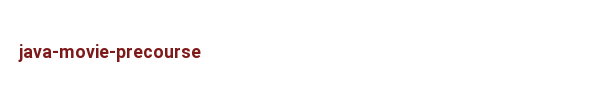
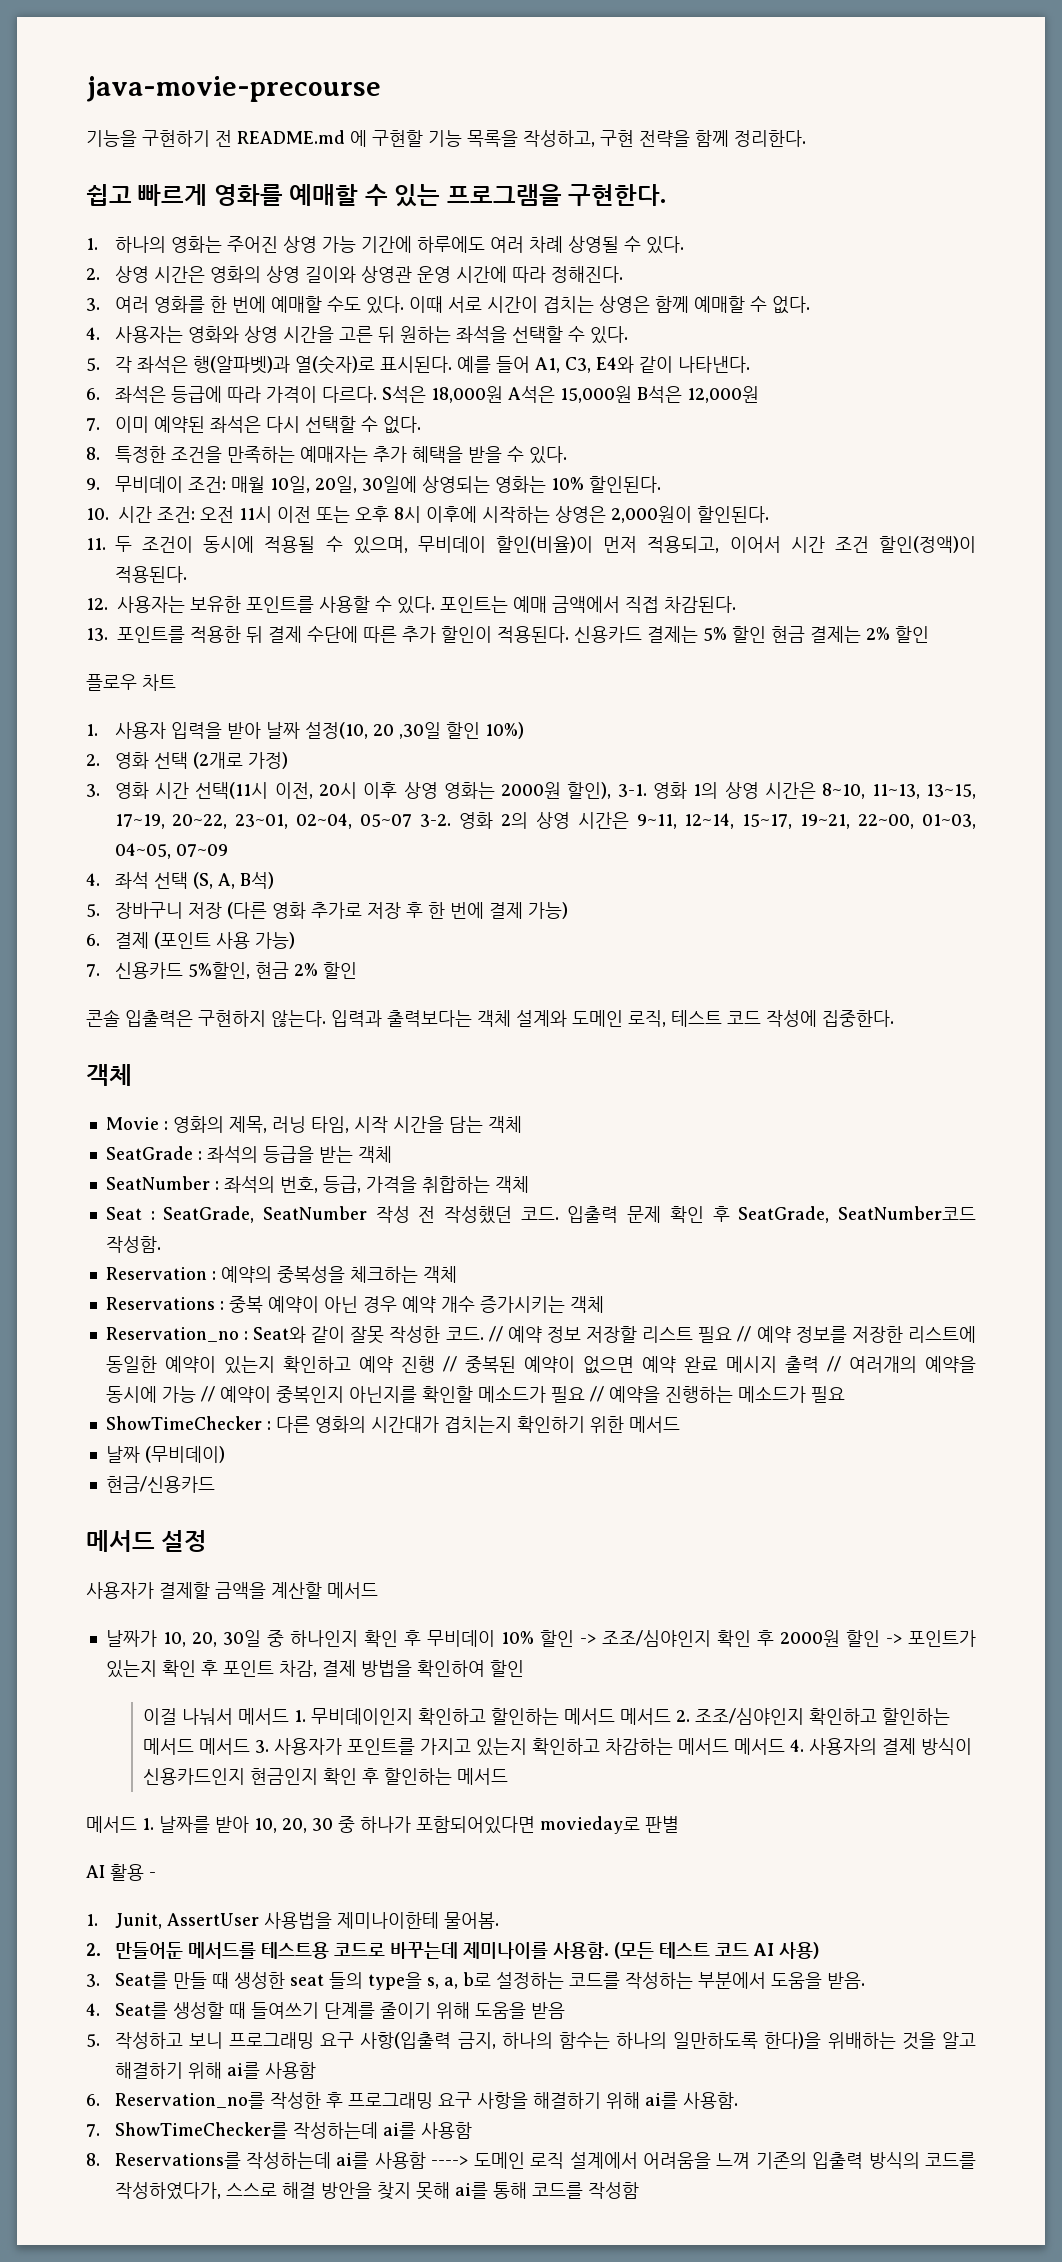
+ 기능을 구현하기 전 README.md 에 구현할 기능 목록을 작성하고, 구현 전략을 함께 정리한다.
+ 쉽고 빠르게 영화를 예매할 수 있는 프로그램을 구현한다.
+ 1. 하나의 영화는 주어진 상영 가능 기간에 하루에도 여러 차례 상영될 수 있다.
+ 2. 상영 시간은 영화의 상영 길이와 상영관 운영 시간에 따라 정해진다.
+ 3. 여러 영화를 한 번에 예매할 수도 있다. 이때 서로 시간이 겹치는 상영은 함께 예매할 수 없다.
+ 4. 사용자는 영화와 상영 시간을 고른 뒤 원하는 좌석을 선택할 수 있다.
+ 5. 각 좌석은 행(알파벳)과 열(숫자)로 표시된다. 예를 들어 A1, C3, E4와 같이 나타낸다.
+ 6. 좌석은 등급에 따라 가격이 다르다. S석은 18,000원 A석은 15,000원 B석은 12,000원
+ 7. 이미 예약된 좌석은 다시 선택할 수 없다.
+ 8. 특정한 조건을 만족하는 예매자는 추가 혜택을 받을 수 있다.
+ 9. 무비데이 조건: 매월 10일, 20일, 30일에 상영되는 영화는 10% 할인된다.
+ 10. 시간 조건: 오전 11시 이전 또는 오후 8시 이후에 시작하는 상영은 2,000원이 할인된다.
+ 11. 두 조건이 동시에 적용될 수 있으며, 무비데이 할인(비율)이 먼저 적용되고, 이어서 시간 조건 할인(정액)이 적용된다.
+ 12. 사용자는 보유한 포인트를 사용할 수 있다. 포인트는 예매 금액에서 직접 차감된다.
+ 13. 포인트를 적용한 뒤 결제 수단에 따른 추가 할인이 적용된다. 신용카드 결제는 5% 할인 현금 결제는 2% 할인
+ 플로우 차트
+ 1. 사용자 입력을 받아 날짜 설정(10, 20 ,30일 할인 10%)
+ 2. 영화 선택 (2개로 가정)
+ 3. 영화 시간 선택(11시 이전, 20시 이후 상영 영화는 2000원 할인), 3-1. 영화 1의 상영 시간은 8~10, 11~13, 13~15, 17~19, 20~22, 23~01, 02~04, 05~07 3-2. 영화 2의 상영 시간은 9~11, 12~14, 15~17, 19~21, 22~00, 01~03, 04~05, 07~09
+ 4. 좌석 선택 (S, A, B석)
+ 5. 장바구니 저장 (다른 영화 추가로 저장 후 한 번에 결제 가능)
+ 6. 결제 (포인트 사용 가능)
+ 7. 신용카드 5%할인, 현금 2% 할인
+ 콘솔 입출력은 구현하지 않는다. 입력과 출력보다는 객체 설계와 도메인 로직, 테스트 코드 작성에 집중한다.
+ 객체
+ Movie : 영화의 제목, 러닝 타임, 시작 시간을 담는 객체
+ SeatGrade : 좌석의 등급을 받는 객체
+ SeatNumber : 좌석의 번호, 등급, 가격을 취합하는 객체
+ Seat : SeatGrade, SeatNumber 작성 전 작성했던 코드. 입출력 문제 확인 후 SeatGrade, SeatNumber코드 작성함.
+ Reservation : 예약의 중복성을 체크하는 객체
+ Reservations : 중복 예약이 아닌 경우 예약 개수 증가시키는 객체
+ Reservation_no : Seat와 같이 잘못 작성한 코드. // 예약 정보 저장할 리스트 필요 // 예약 정보를 저장한 리스트에 동일한 예약이 있는지 확인하고 예약 진행 // 중복된 예약이 없으면 예약 완료 메시지 출력 // 여러개의 예약을 동시에 가능 // 예약이 중복인지 아닌지를 확인할 메소드가 필요 // 예약을 진행하는 메소드가 필요
+ ShowTimeChecker : 다른 영화의 시간대가 겹치는지 확인하기 위한 메서드
+ 날짜 (무비데이)
+ 현금/신용카드
+ 메서드 설정
+ 사용자가 결제할 금액을 계산할 메서드
+ 날짜가 10, 20, 30일 중 하나인지 확인 후 무비데이 10% 할인 -> 조조/심야인지 확인 후 2000원 할인 -> 포인트가 있는지 확인 후 포인트 차감, 결제 방법을 확인하여 할인
+ 이걸 나눠서 메서드 1. 무비데이인지 확인하고 할인하는 메서드 메서드 2. 조조/심야인지 확인하고 할인하는 메서드 메서드 3. 사용자가 포인트를 가지고 있는지 확인하고 차감하는 메서드 메서드 4. 사용자의 결제 방식이 신용카드인지 현금인지 확인 후 할인하는 메서드
+ 메서드 1. 날짜를 받아 10, 20, 30 중 하나가 포함되어있다면 movieday로 판별
+ AI 활용 -
+ 1. Junit, AssertUser 사용법을 제미나이한테 물어봄.
+ 2. 만들어둔 메서드를 테스트용 코드로 바꾸는데 제미나이를 사용함. (모든 테스트 코드 AI 사용)
+ 3. Seat를 만들 때 생성한 seat 들의 type을 s, a, b로 설정하는 코드를 작성하는 부분에서 도움을 받음.
+ 4. Seat를 생성할 때 들여쓰기 단계를 줄이기 위해 도움을 받음
+ 5. 작성하고 보니 프로그래밍 요구 사항(입출력 금지, 하나의 함수는 하나의 일만하도록 한다)을 위배하는 것을 알고 해결하기 위해 ai를 사용함
+ 6. Reservation_no를 작성한 후 프로그래밍 요구 사항을 해결하기 위해 ai를 사용함.
+ 7. ShowTimeChecker를 작성하는데 ai를 사용함
+ 8. Reservations를 작성하는데 ai를 사용함 ----> 도메인 로직 설계에서 어려움을 느껴 기존의 입출력 방식의 코드를 작성하였다가, 스스로 해결 방안을 찾지 못해 ai를 통해 코드를 작성함

